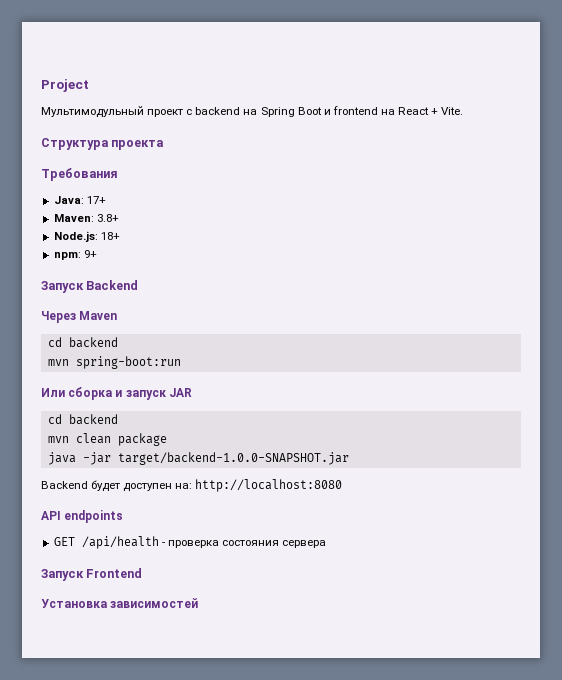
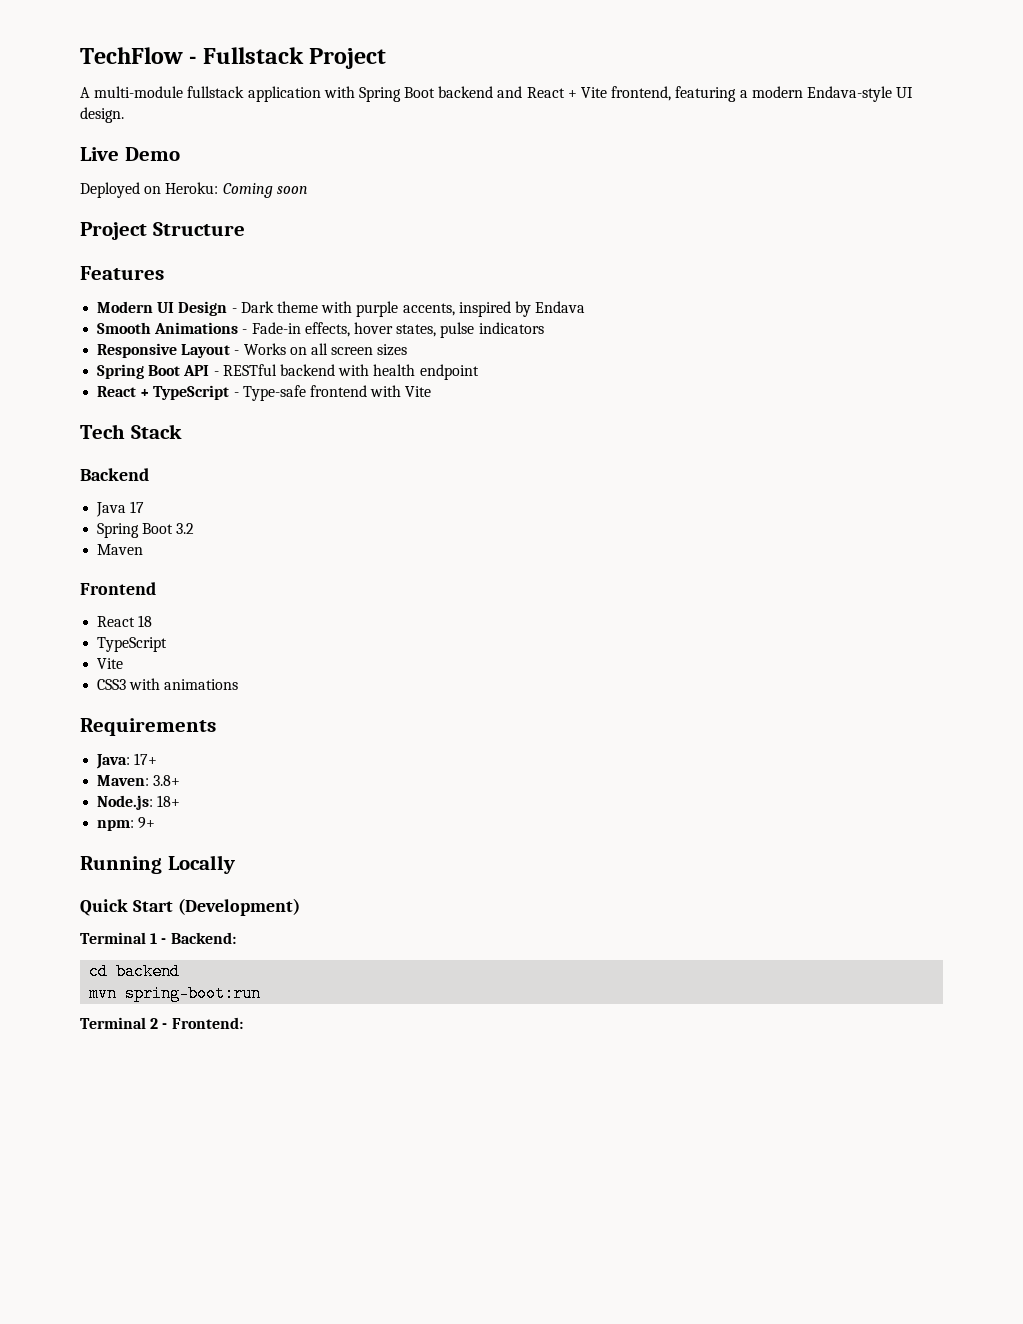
- Project
- Мультимодульный проект с backend на Spring Boot и frontend на React + Vite.
- Структура проекта
- Требования
+ TechFlow - Fullstack Project
+ A multi-module fullstack application with Spring Boot backend and React + Vite frontend, featuring a modern Endava-style UI design.
+ Live Demo
+ Deployed on Heroku: Coming soon
+ Project Structure
+ Features
+ Modern UI Design - Dark theme with purple accents, inspired by Endava
+ Smooth Animations - Fade-in effects, hover states, pulse indicators
+ Responsive Layout - Works on all screen sizes
+ Spring Boot API - RESTful backend with health endpoint
+ React + TypeScript - Type-safe frontend with Vite
+ Tech Stack
+ Backend
+ Java 17
+ Spring Boot 3.2
+ Maven
+ Frontend
+ React 18
+ TypeScript
+ Vite
+ CSS3 with animations
+ Requirements
- Запуск Backend
- Через Maven
+ Running Locally
+ Quick Start (Development)
+ Terminal 1 - Backend:
  cd backend
  mvn spring-boot:run
- Или сборка и запуск JAR
- cd backend
- mvn clean package
- java -jar target/backend-1.0.0-SNAPSHOT.jar
- Backend будет доступен на: http://localhost:8080
- API endpoints
- GET /api/health - проверка состояния сервера
- Запуск Frontend
- Установка зависимостей
+ Terminal 2 - Frontend:

